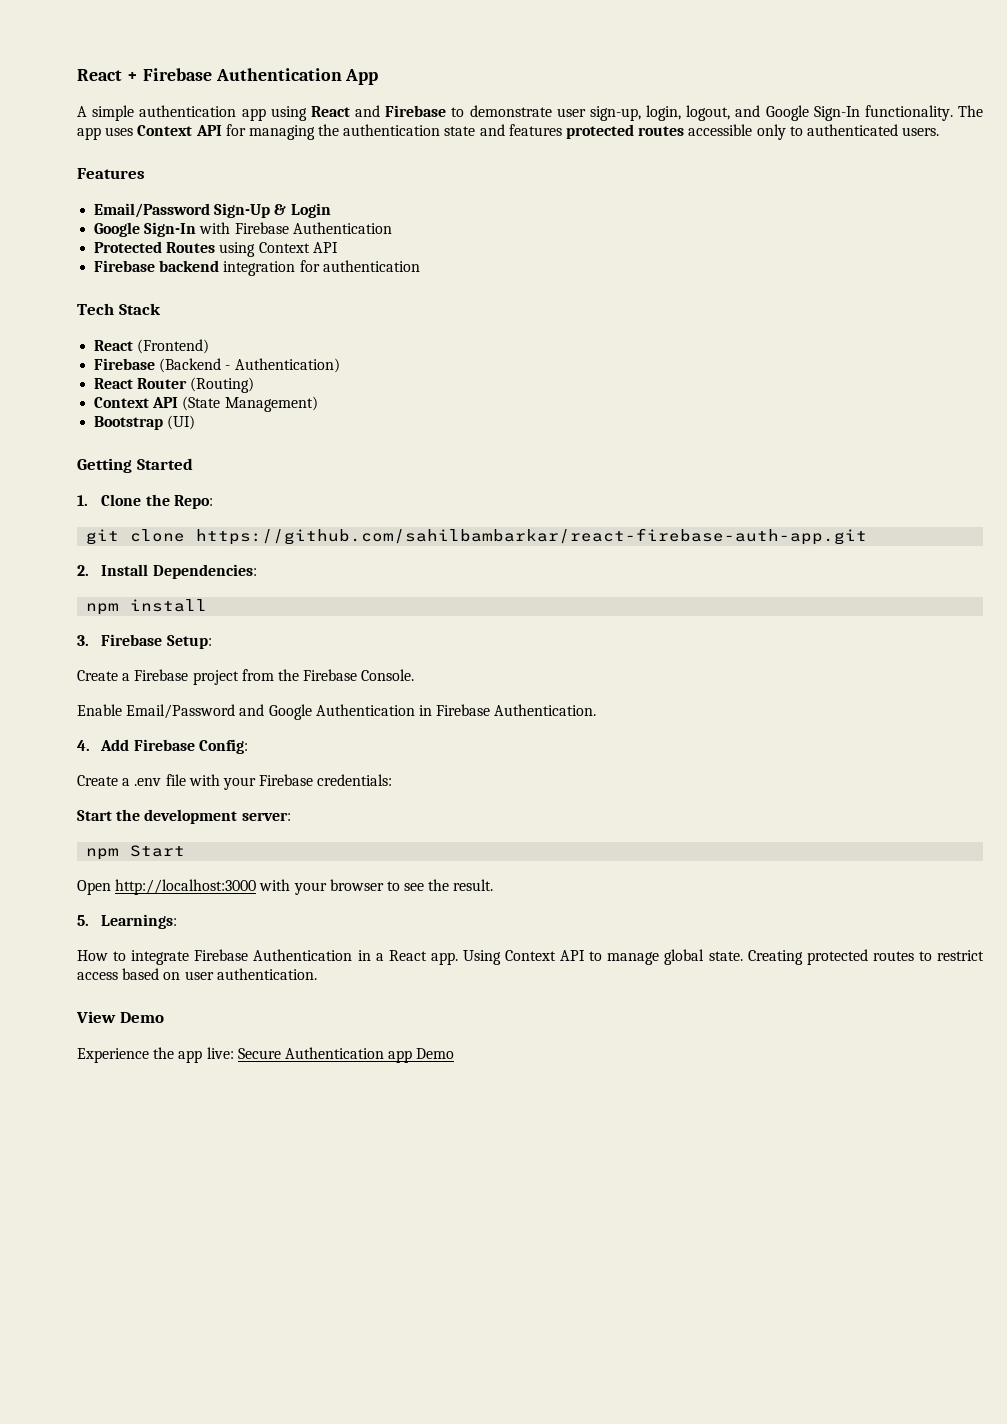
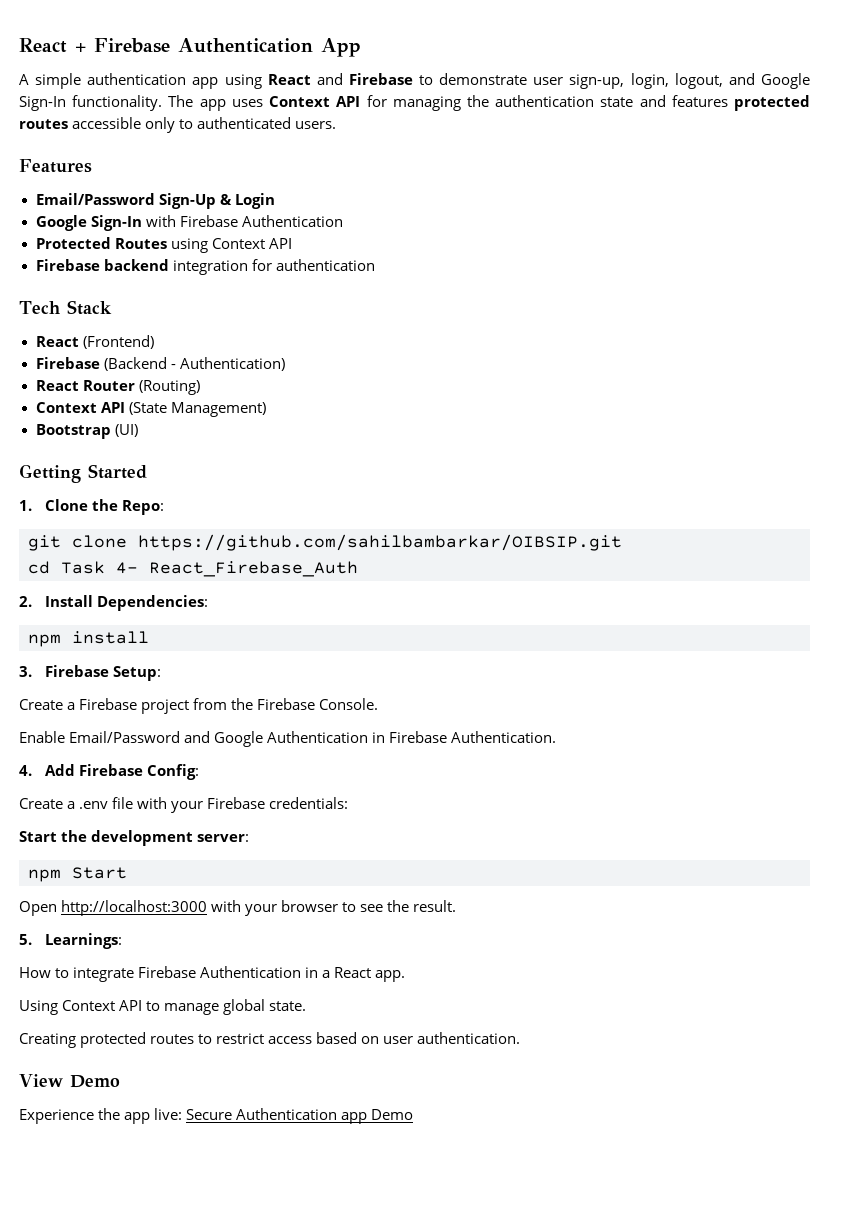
- git clone https://github.com/sahilbambarkar/react-firebase-auth-app.git
+ git clone https://github.com/sahilbambarkar/OIBSIP.git
+ cd Task 4- React_Firebase_Auth
- How to integrate Firebase Authentication in a React app. Using Context API to manage global state. Creating protected routes to restrict access based on user authentication.
+ How to integrate Firebase Authentication in a React app.
+ Using Context API to manage global state.
+ Creating protected routes to restrict access based on user authentication.

